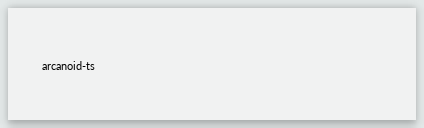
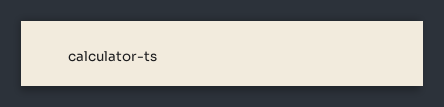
- arcanoid-ts
+ calculator-ts

